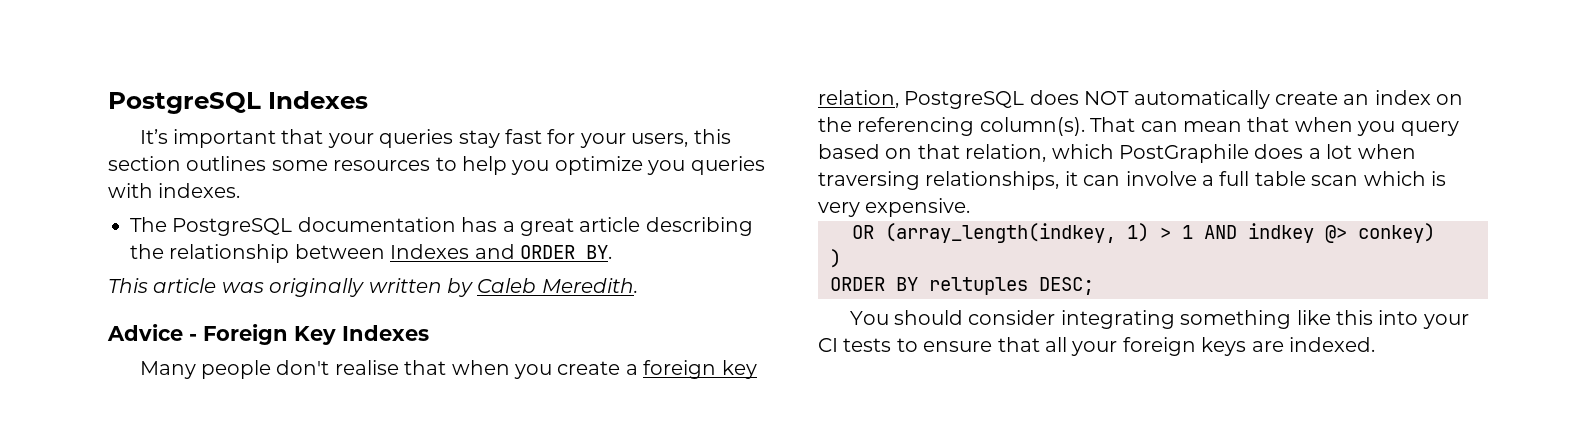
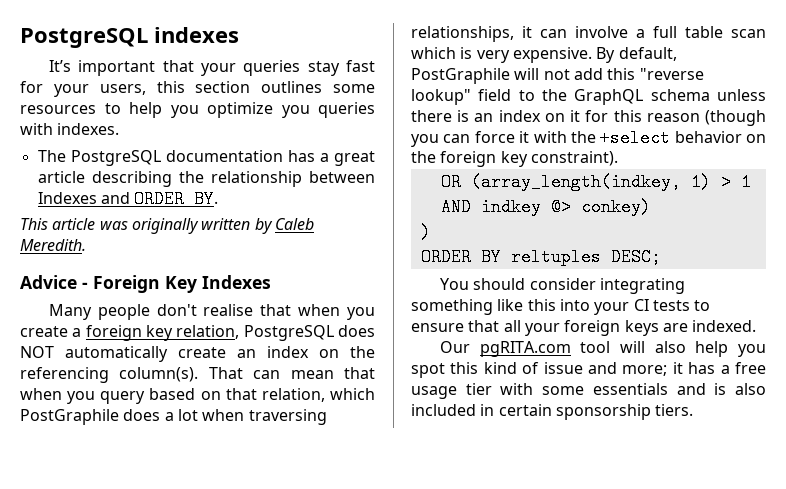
- PostgreSQL Indexes
+ PostgreSQL indexes
+ By default, PostGraphile will not add this "reverse lookup" field to the GraphQL schema unless there is an index on it for this reason (though you can force it with the +select behavior on the foreign key constraint).
+ Our pgRITA.com tool will also help you spot this kind of issue and more; it has a free usage tier with some essentials and is also included in certain sponsorship tiers.

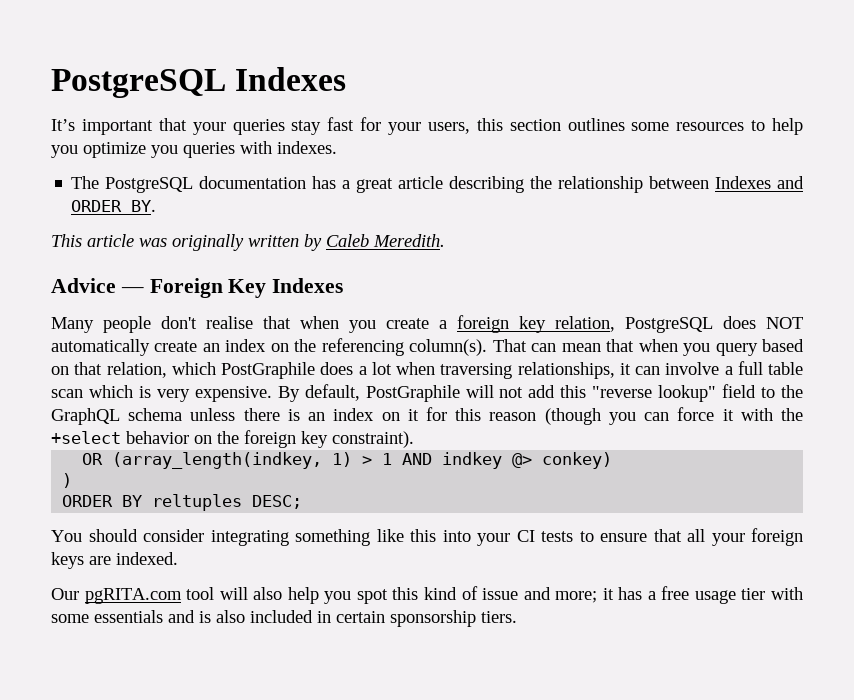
- PostgreSQL indexes
+ PostgreSQL Indexes
- Advice - Foreign Key Indexes
+ Advice — Foreign Key Indexes

